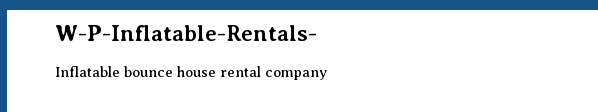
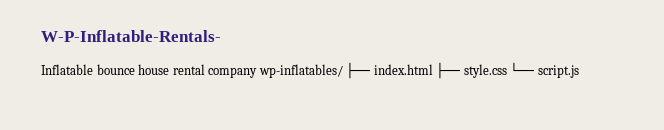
- Inflatable bounce house rental company
+ Inflatable bounce house rental company wp-inflatables/ ├── index.html ├── style.css └── script.js

